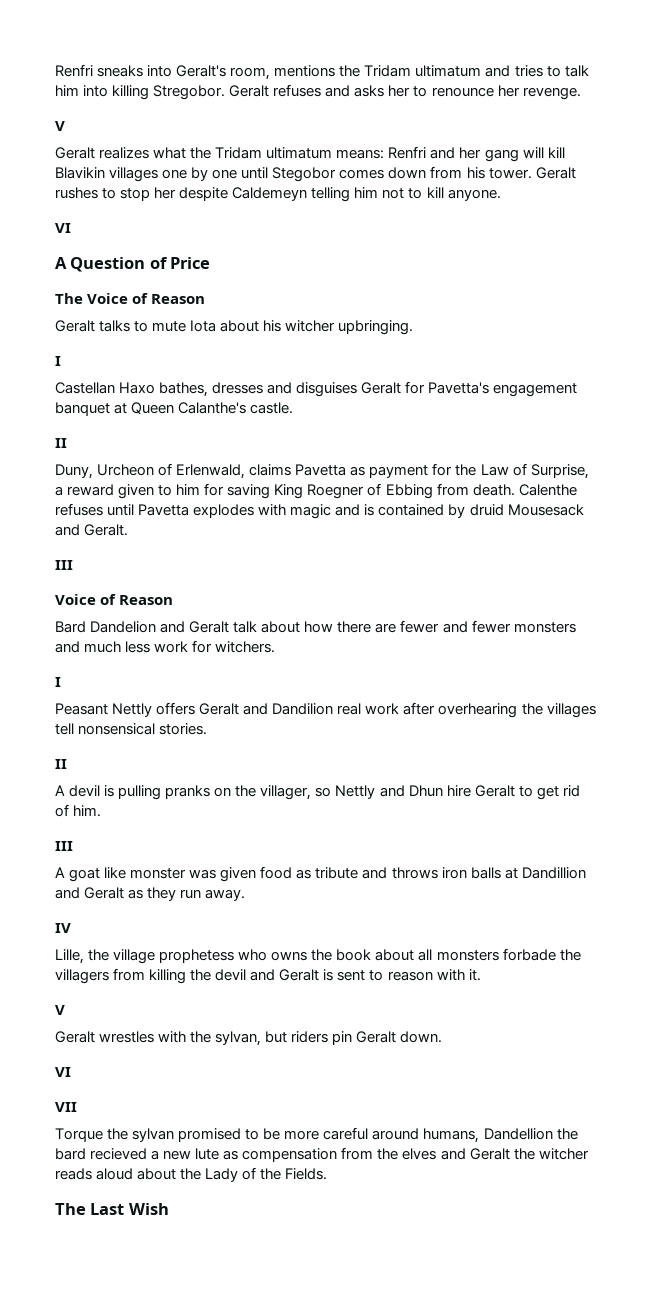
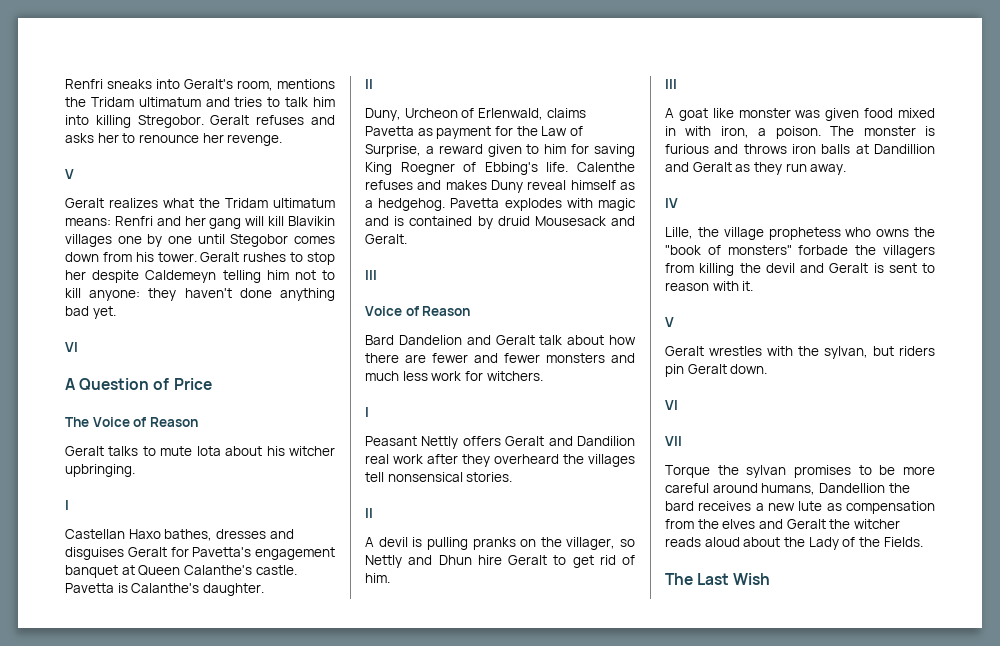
- Geralt rushes to stop her despite Caldemeyn telling him not to kill anyone.
+ Geralt rushes to stop her despite Caldemeyn telling him not to kill anyone: they haven't done anything bad yet.
+ Pavetta is Calanthe's daughter.
- Duny, Urcheon of Erlenwald, claims Pavetta as payment for the Law of Surprise, a reward given to him for saving King Roegner of Ebbing from death. Calenthe refuses until Pavetta explodes with magic and is contained by druid Mousesack and Geralt.
+ Duny, Urcheon of Erlenwald, claims Pavetta as payment for the Law of Surprise, a reward given to him for saving King Roegner of Ebbing's life. Calenthe refuses and makes Duny reveal himself as a hedgehog. Pavetta explodes with magic and is contained by druid Mousesack and Geralt.
- Peasant Nettly offers Geralt and Dandilion real work after overhearing the villages tell nonsensical stories.
+ Peasant Nettly offers Geralt and Dandilion real work after they overheard the villages tell nonsensical stories.
- A goat like monster was given food as tribute and throws iron balls at Dandillion and Geralt as they run away.
+ A goat like monster was given food mixed in with iron, a poison. The monster is furious and throws iron balls at Dandillion and Geralt as they run away.
- Lille, the village prophetess who owns the book about all monsters forbade the villagers from killing the devil and Geralt is sent to reason with it.
+ Lille, the village prophetess who owns the "book of monsters" forbade the villagers from killing the devil and Geralt is sent to reason with it.
- Torque the sylvan promised to be more careful around humans, Dandellion the bard recieved a new lute as compensation from the elves and Geralt the witcher reads aloud about the Lady of the Fields.
+ Torque the sylvan promises to be more careful around humans, Dandellion the bard receives a new lute as compensation from the elves and Geralt the witcher reads aloud about the Lady of the Fields.

